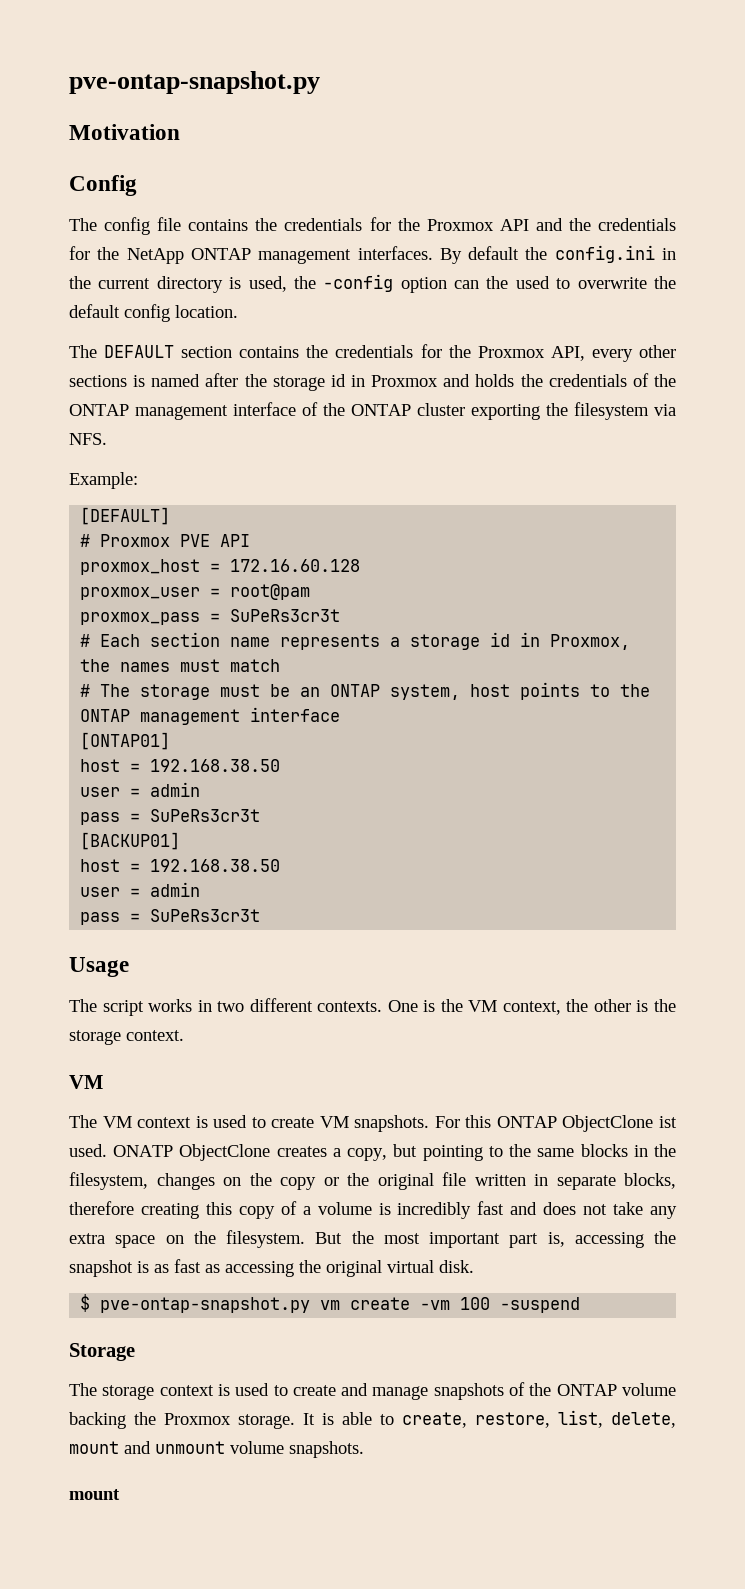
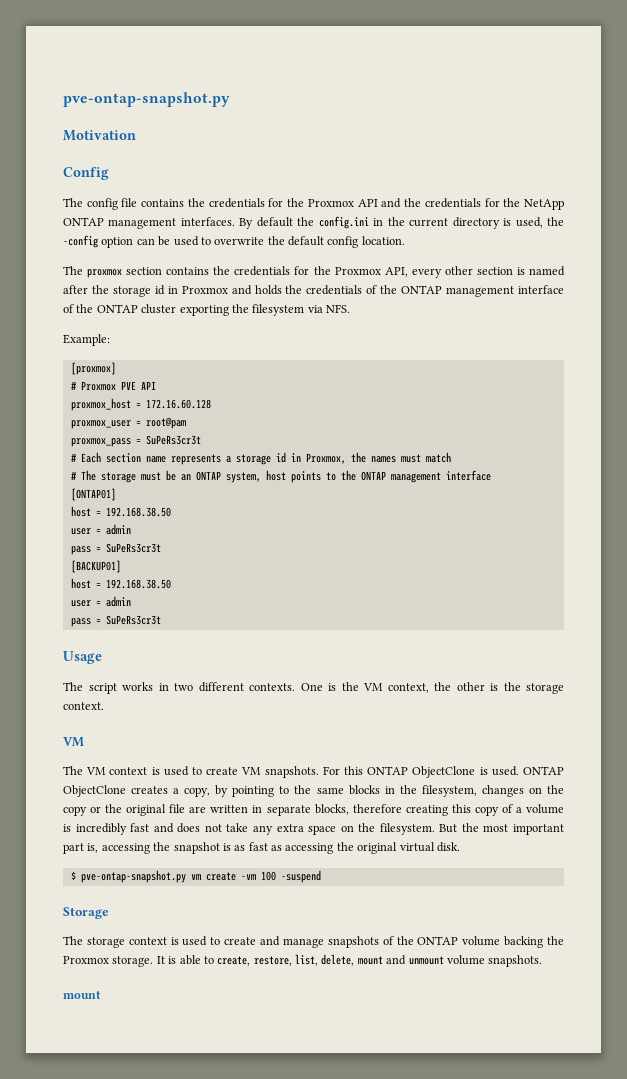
- By default the config.ini in the current directory is used, the -config option can the used to overwrite the default config location.
+ By default the config.ini in the current directory is used, the -config option can be used to overwrite the default config location.
- The DEFAULT section contains the credentials for the Proxmox API, every other sections is named after the storage id in Proxmox and holds the credentials of the ONTAP management interface of the ONTAP cluster exporting the filesystem via NFS.
+ The proxmox section contains the credentials for the Proxmox API, every other section is named after the storage id in Proxmox and holds the credentials of the ONTAP management interface of the ONTAP cluster exporting the filesystem via NFS.
- [DEFAULT]
+ [proxmox]
- For this ONTAP ObjectClone ist used. ONATP ObjectClone creates a copy, but pointing to the same blocks in the filesystem, changes on the copy or the original file written in separate blocks, therefore creating this copy of a volume is incredibly fast and does not take any extra space on the filesystem.
+ For this ONTAP ObjectClone is used. ONTAP ObjectClone creates a copy, by pointing to the same blocks in the filesystem, changes on the copy or the original file are written in separate blocks, therefore creating this copy of a volume is incredibly fast and does not take any extra space on the filesystem.

